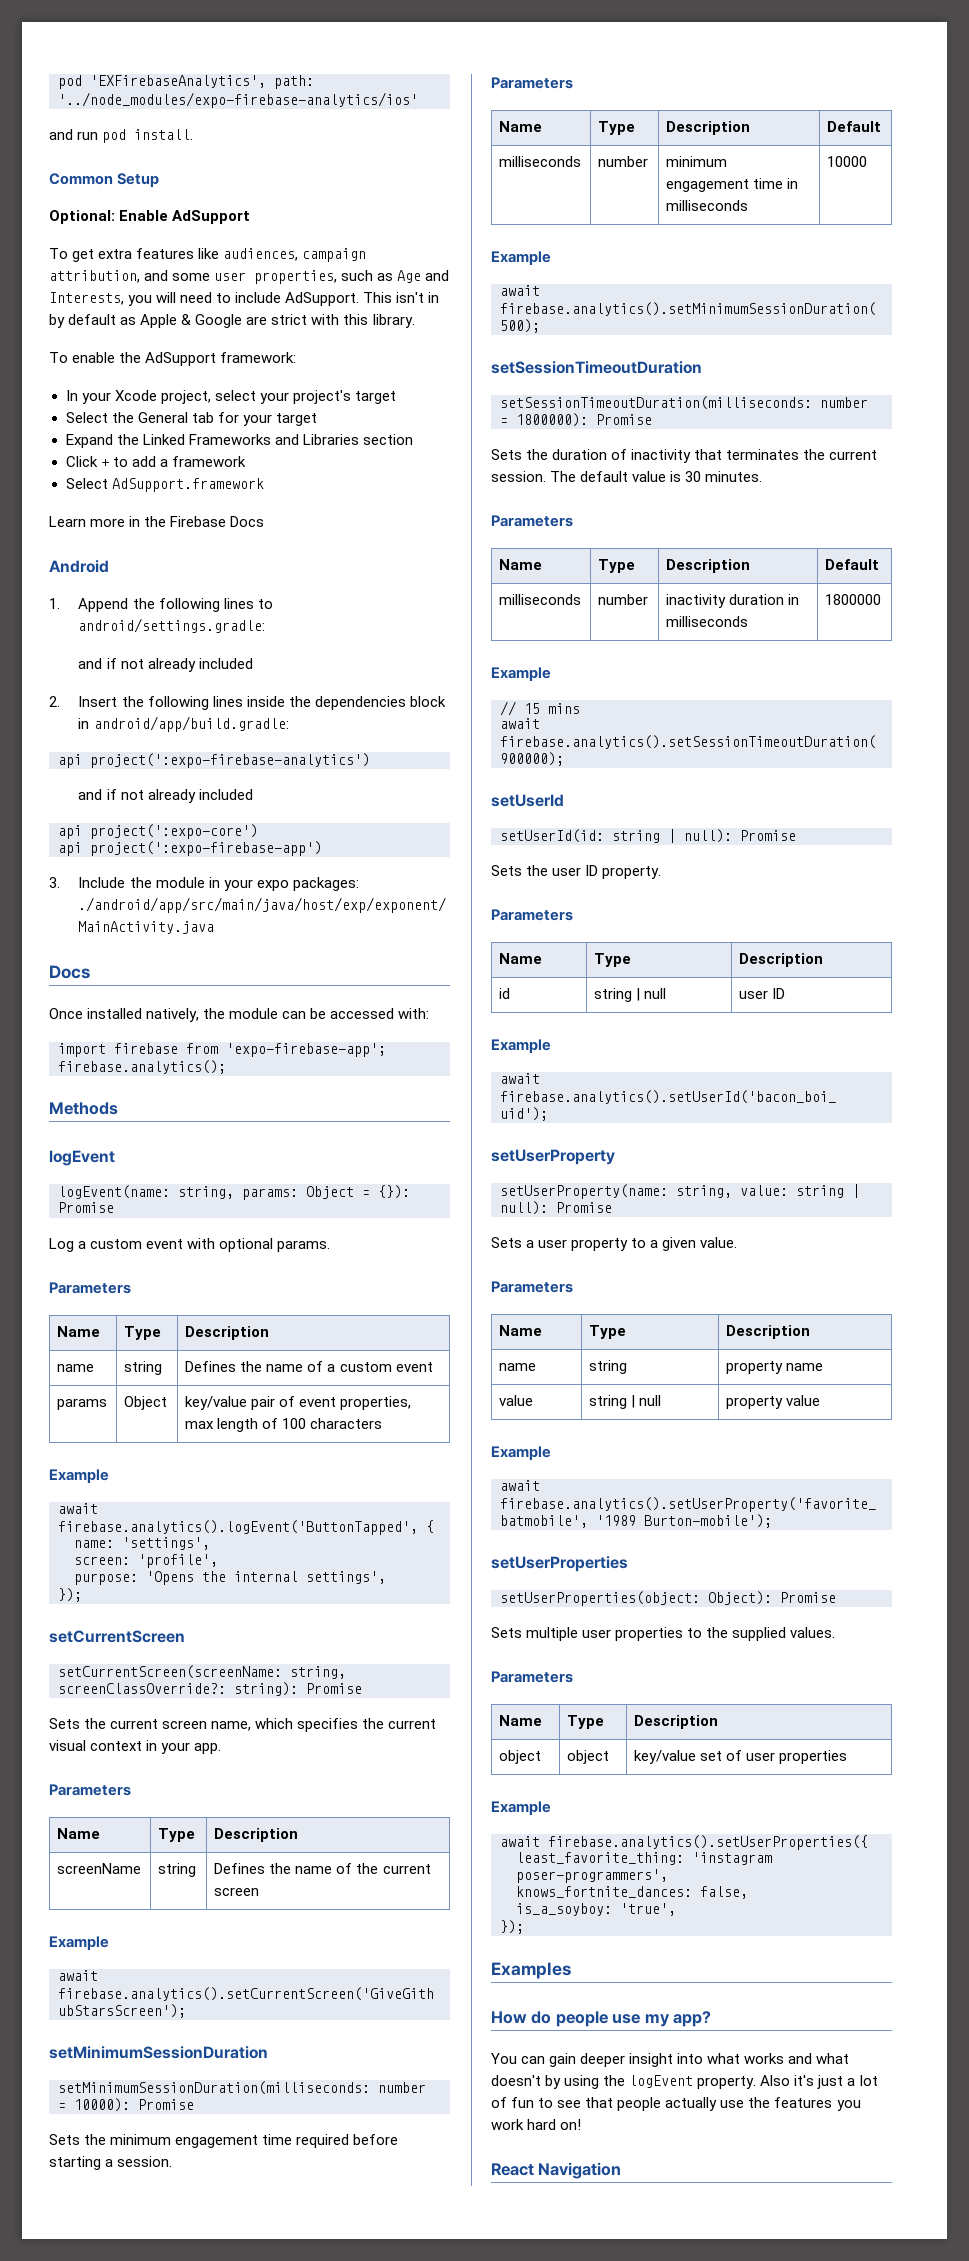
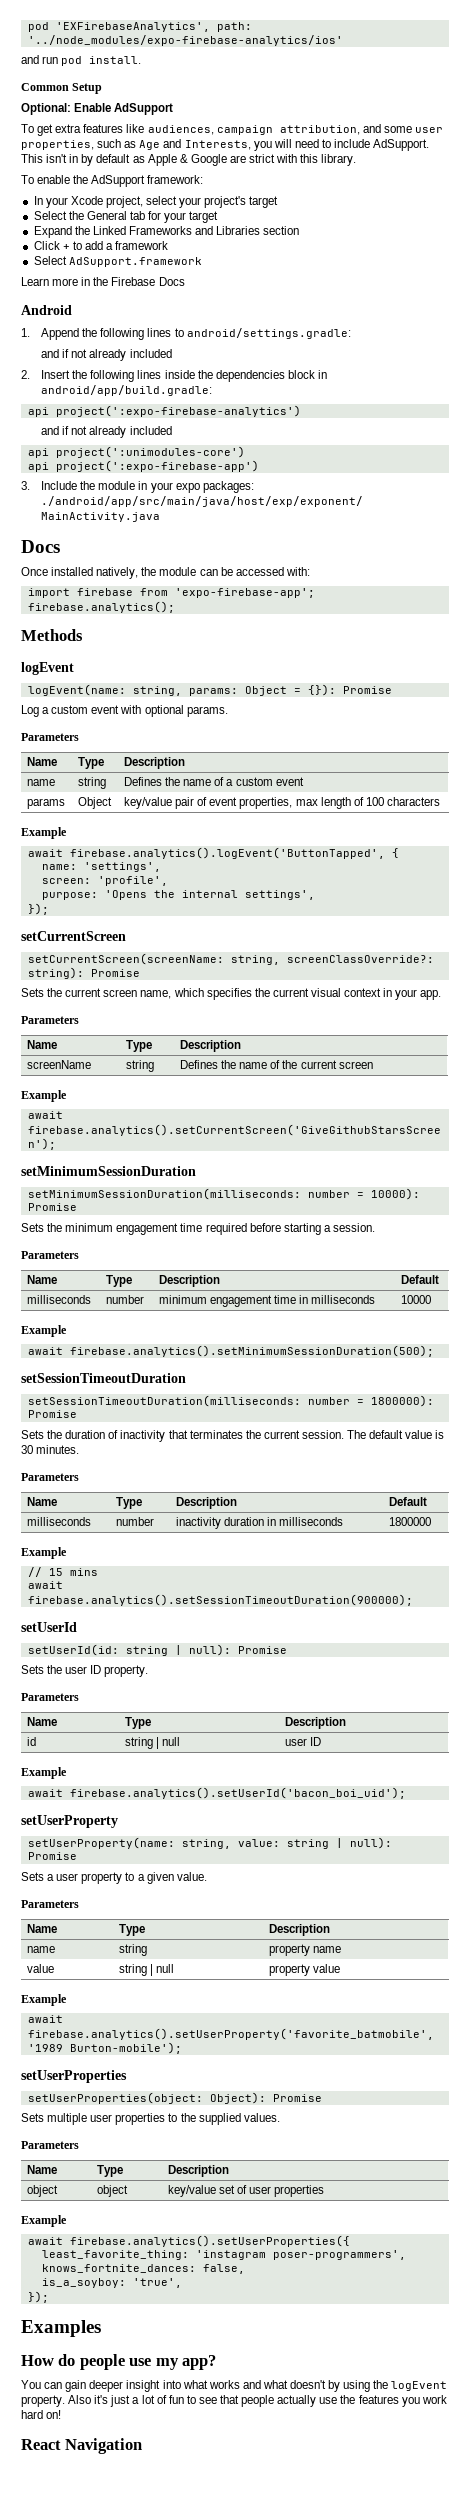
- api project(':expo-core')
+ api project(':unimodules-core')

